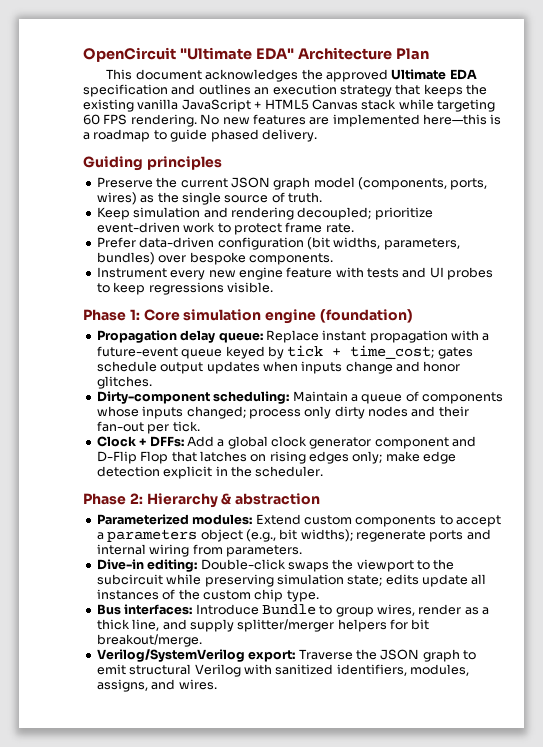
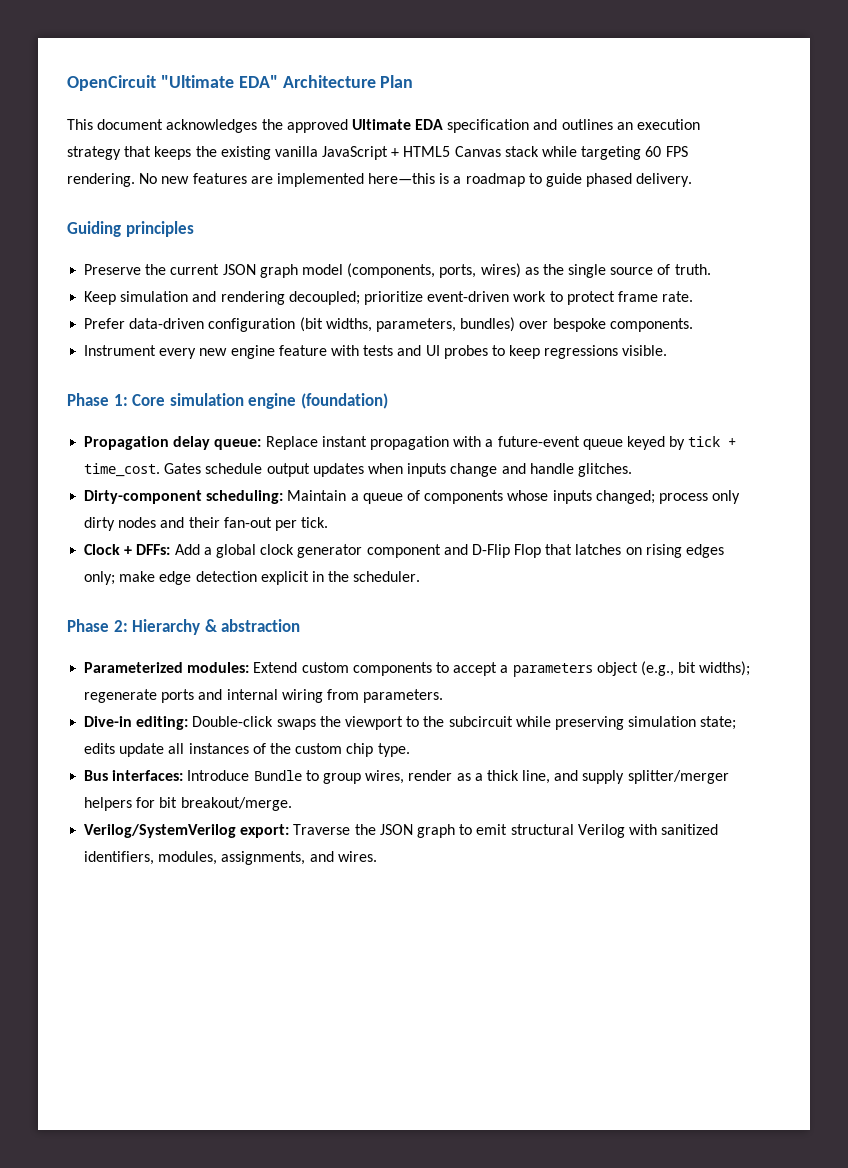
- Propagation delay queue: Replace instant propagation with a future-event queue keyed by tick + time_cost; gates schedule output updates when inputs change and honor glitches.
+ Propagation delay queue: Replace instant propagation with a future-event queue keyed by tick + time_cost. Gates schedule output updates when inputs change and handle glitches.
- Verilog/SystemVerilog export: Traverse the JSON graph to emit structural Verilog with sanitized identifiers, modules, assigns, and wires.
+ Verilog/SystemVerilog export: Traverse the JSON graph to emit structural Verilog with sanitized identifiers, modules, assignments, and wires.

